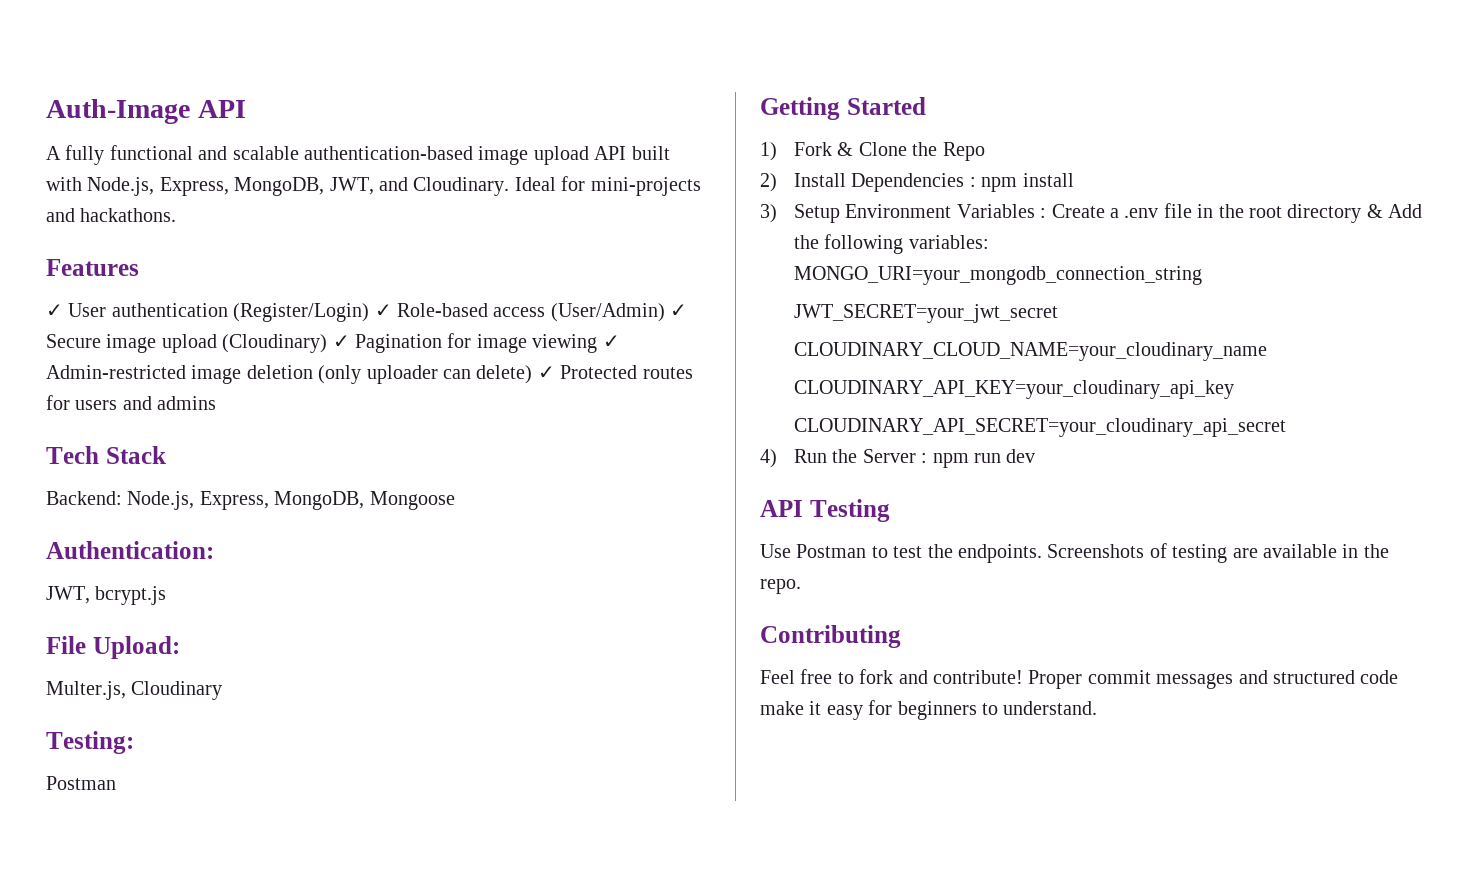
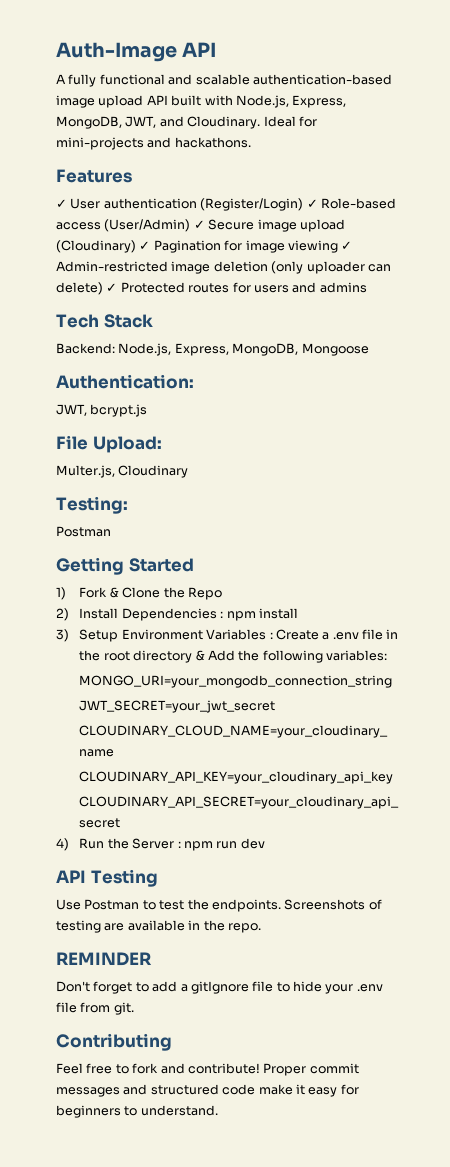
+ REMINDER
+ Don't forget to add a gitIgnore file to hide your .env file from git.

